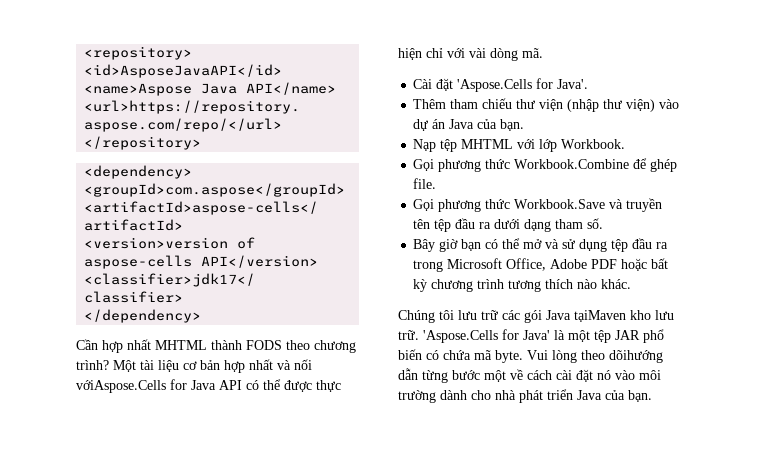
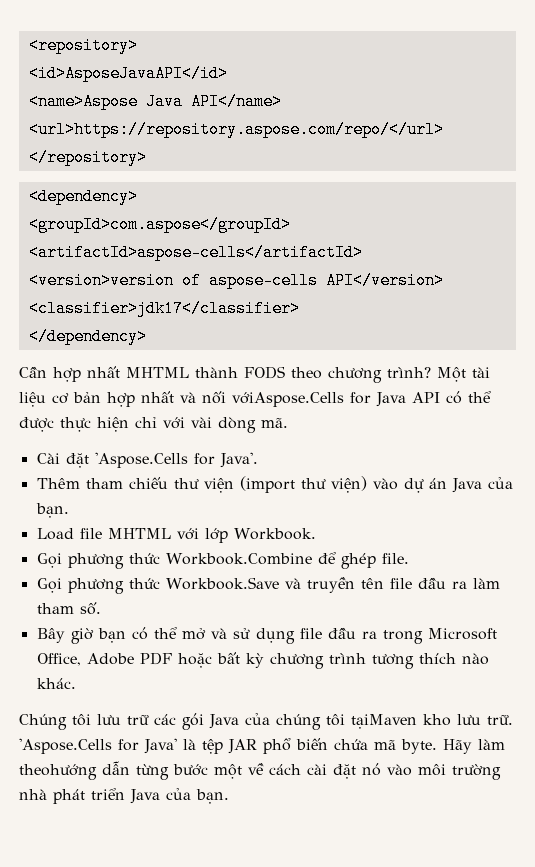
- Thêm tham chiếu thư viện (nhập thư viện) vào dự án Java của bạn.
+ Thêm tham chiếu thư viện (import thư viện) vào dự án Java của bạn.
- Nạp tệp MHTML với lớp Workbook.
+ Load file MHTML với lớp Workbook.
- Gọi phương thức Workbook.Save và truyền tên tệp đầu ra dưới dạng tham số.
+ Gọi phương thức Workbook.Save và truyền tên file đầu ra làm tham số.
- Bây giờ bạn có thể mở và sử dụng tệp đầu ra trong Microsoft Office, Adobe PDF hoặc bất kỳ chương trình tương thích nào khác.
+ Bây giờ bạn có thể mở và sử dụng file đầu ra trong Microsoft Office, Adobe PDF hoặc bất kỳ chương trình tương thích nào khác.
- Chúng tôi lưu trữ các gói Java tạiMaven kho lưu trữ.
+ Chúng tôi lưu trữ các gói Java của chúng tôi tạiMaven kho lưu trữ.
- 'Aspose.Cells for Java' là một tệp JAR phổ biến có chứa mã byte.
+ 'Aspose.Cells for Java' là tệp JAR phổ biến chứa mã byte.
- Vui lòng theo dõihướng dẫn từng bước một về cách cài đặt nó vào môi trường dành cho nhà phát triển Java của bạn.
+ Hãy làm theohướng dẫn từng bước một về cách cài đặt nó vào môi trường nhà phát triển Java của bạn.

